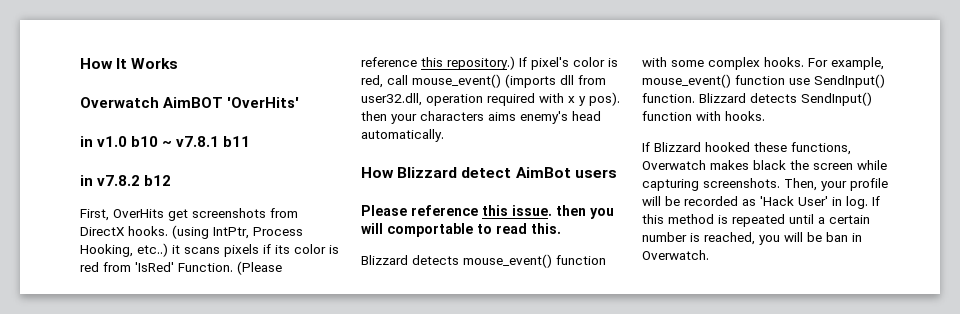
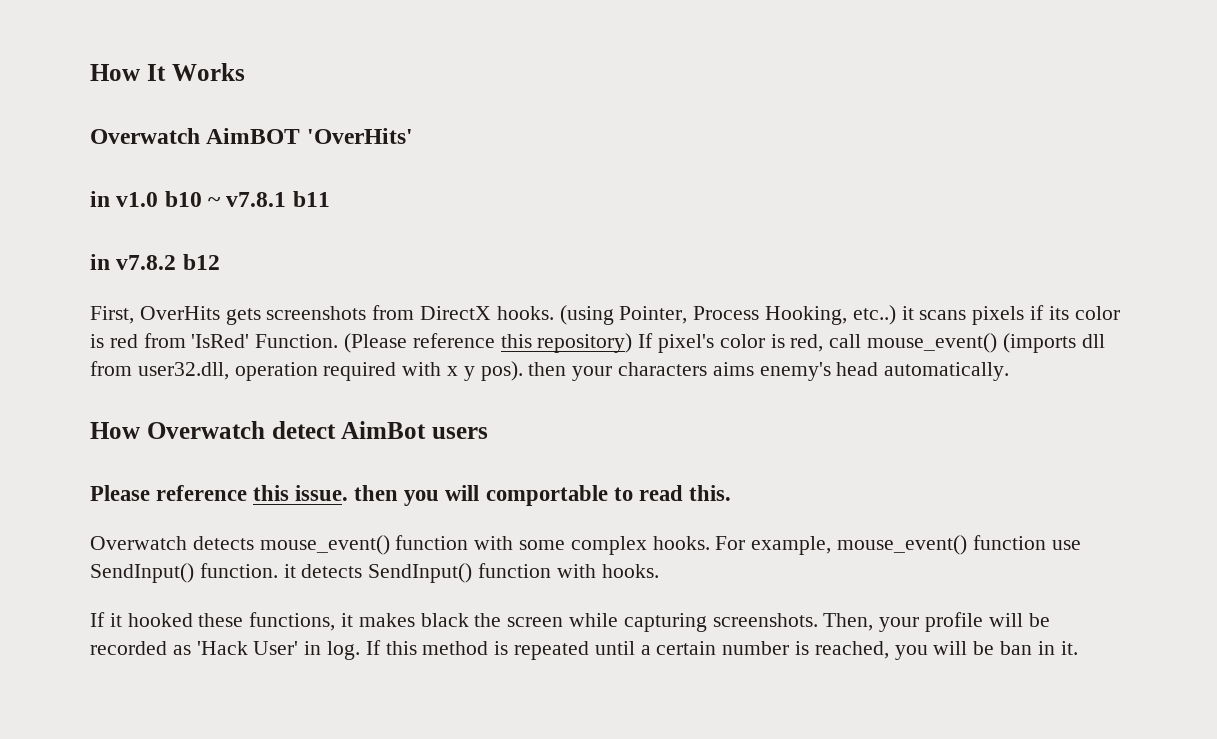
- First, OverHits get screenshots from DirectX hooks.
+ First, OverHits gets screenshots from DirectX hooks.
- (using IntPtr, Process Hooking, etc..) it scans pixels if its color is red from 'IsRed' Function.
+ (using Pointer, Process Hooking, etc..) it scans pixels if its color is red from 'IsRed' Function.
- (Please reference this repository.) If pixel's color is red, call mouse_event() (imports dll from user32.dll, operation required with x y pos). then your characters aims enemy's head automatically.
+ (Please reference this repository) If pixel's color is red, call mouse_event() (imports dll from user32.dll, operation required with x y pos). then your characters aims enemy's head automatically.
- How Blizzard detect AimBot users
+ How Overwatch detect AimBot users
- Blizzard detects mouse_event() function with some complex hooks.
+ Overwatch detects mouse_event() function with some complex hooks.
- For example, mouse_event() function use SendInput() function. Blizzard detects SendInput() function with hooks.
+ For example, mouse_event() function use SendInput() function. it detects SendInput() function with hooks.
- If Blizzard hooked these functions, Overwatch makes black the screen while capturing screenshots.
+ If it hooked these functions, it makes black the screen while capturing screenshots.
- If this method is repeated until a certain number is reached, you will be ban in Overwatch.
+ If this method is repeated until a certain number is reached, you will be ban in it.

